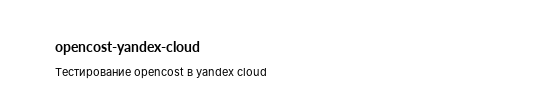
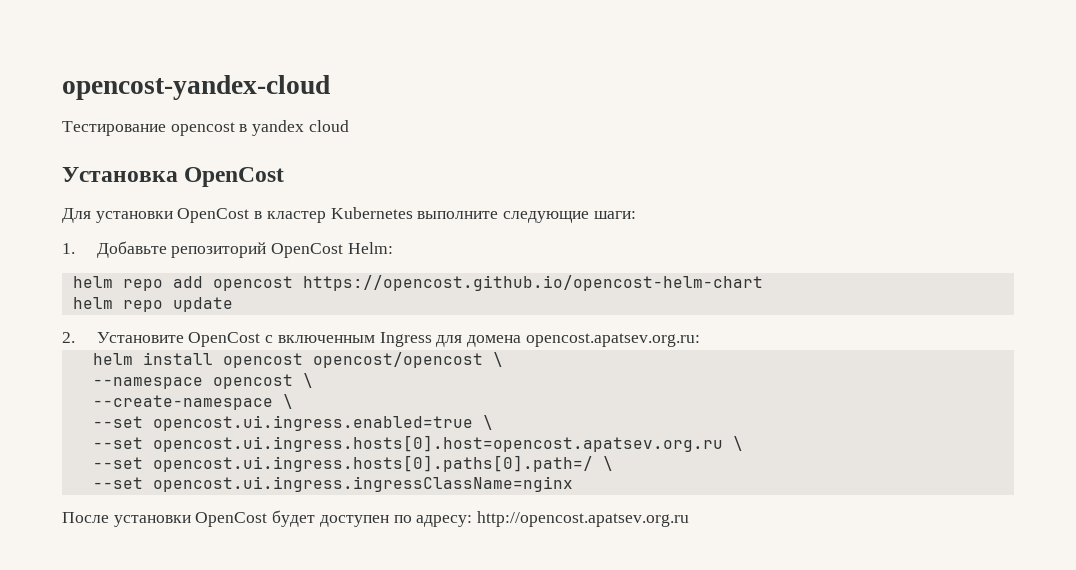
+ Установка OpenCost
+ Для установки OpenCost в кластер Kubernetes выполните следующие шаги:
+ 1. Добавьте репозиторий OpenCost Helm:
+ helm repo add opencost https://opencost.github.io/opencost-helm-chart
+ helm repo update
+ 2. Установите OpenCost с включенным Ingress для домена opencost.apatsev.org.ru:
+ helm install opencost opencost/opencost \
+ --namespace opencost \
+ --create-namespace \
+ --set opencost.ui.ingress.enabled=true \
+ --set opencost.ui.ingress.hosts[0].host=opencost.apatsev.org.ru \
+ --set opencost.ui.ingress.hosts[0].paths[0].path=/ \
+ --set opencost.ui.ingress.ingressClassName=nginx
+ После установки OpenCost будет доступен по адресу: http://opencost.apatsev.org.ru

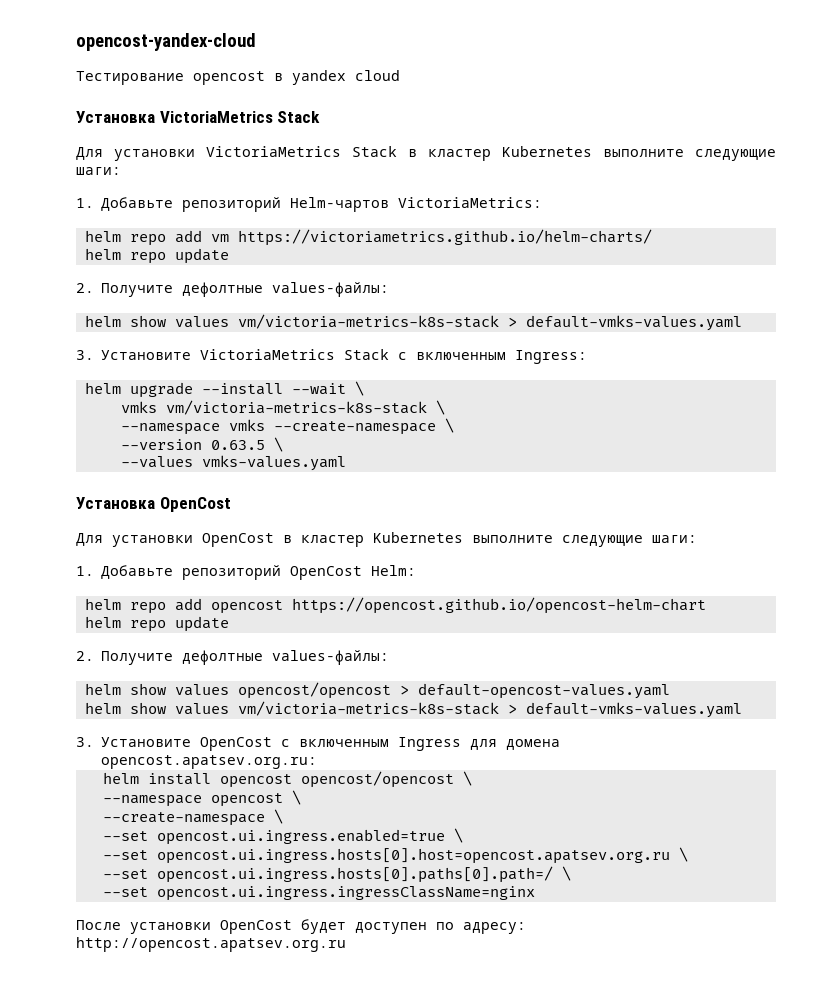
+ Установка VictoriaMetrics Stack
+ Для установки VictoriaMetrics Stack в кластер Kubernetes выполните следующие шаги:
+ 1. Добавьте репозиторий Helm-чартов VictoriaMetrics:
+ helm repo add vm https://victoriametrics.github.io/helm-charts/
+ helm repo update
+ 2. Получите дефолтные values-файлы:
+ helm show values vm/victoria-metrics-k8s-stack > default-vmks-values.yaml
+ 3. Установите VictoriaMetrics Stack с включенным Ingress:
+ helm upgrade --install --wait \
+ vmks vm/victoria-metrics-k8s-stack \
+ --namespace vmks --create-namespace \
+ --version 0.63.5 \
+ --values vmks-values.yaml
  helm repo add opencost https://opencost.github.io/opencost-helm-chart
  helm repo update
- 2. Установите OpenCost с включенным Ingress для домена opencost.apatsev.org.ru:
+ 2. Получите дефолтные values-файлы:
+ helm show values opencost/opencost > default-opencost-values.yaml
+ helm show values vm/victoria-metrics-k8s-stack > default-vmks-values.yaml
+ 3. Установите OpenCost с включенным Ingress для домена opencost.apatsev.org.ru:

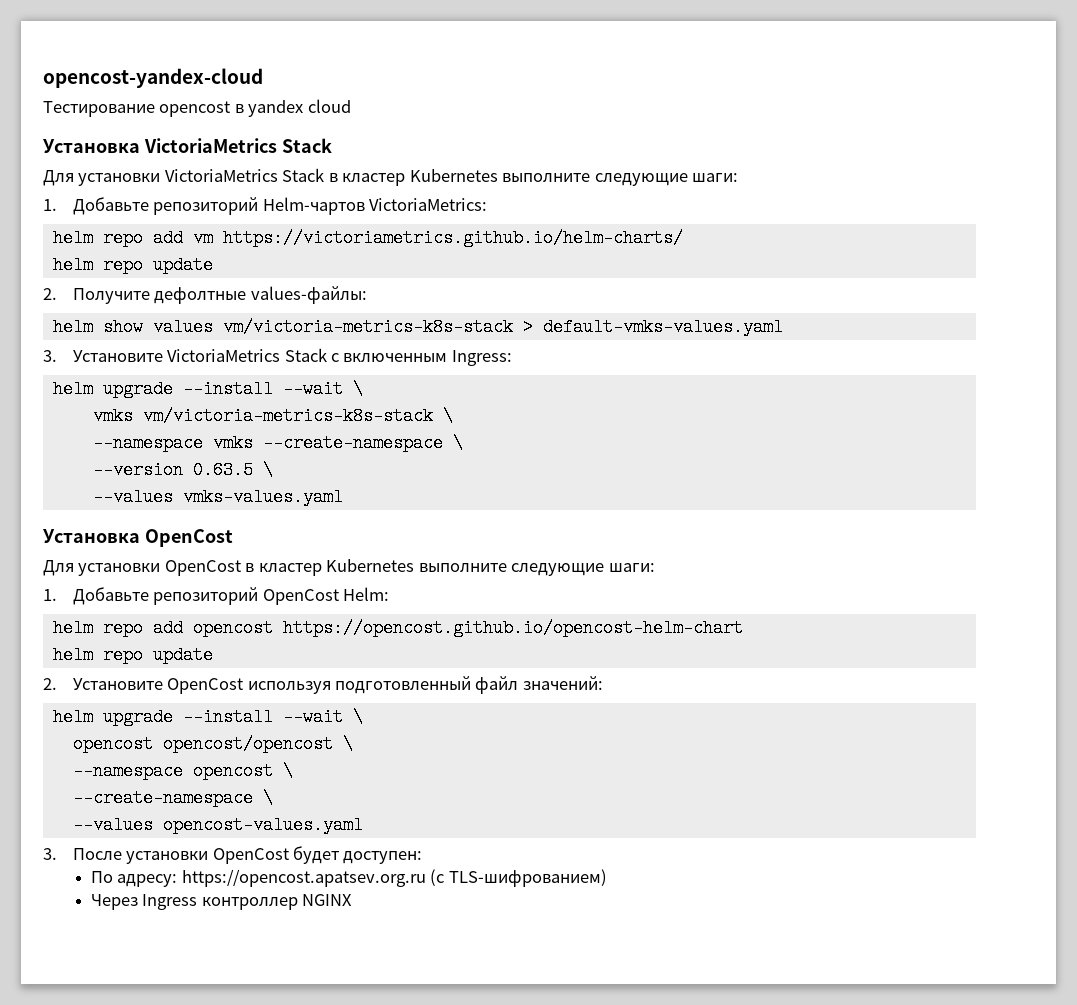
  helm repo add opencost https://opencost.github.io/opencost-helm-chart
  helm repo update
- 2. Получите дефолтные values-файлы:
- helm show values opencost/opencost > default-opencost-values.yaml
- helm show values vm/victoria-metrics-k8s-stack > default-vmks-values.yaml
- 3. Установите OpenCost с включенным Ingress для домена opencost.apatsev.org.ru:
- helm install opencost opencost/opencost \
+ 2. Установите OpenCost используя подготовленный файл значений:
+ helm upgrade --install --wait \
+ opencost opencost/opencost \
- --set opencost.ui.ingress.enabled=true \
- --set opencost.ui.ingress.hosts[0].host=opencost.apatsev.org.ru \
- --set opencost.ui.ingress.hosts[0].paths[0].path=/ \
- --set opencost.ui.ingress.ingressClassName=nginx
- После установки OpenCost будет доступен по адресу: http://opencost.apatsev.org.ru
+ --values opencost-values.yaml
+ 3. После установки OpenCost будет доступен:
+ По адресу: https://opencost.apatsev.org.ru (с TLS-шифрованием)
+ Через Ingress контроллер NGINX

